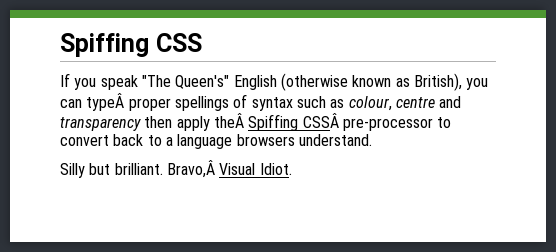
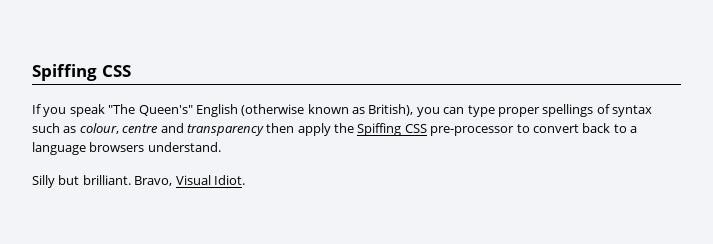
- If you speak "The Queen's" English (otherwise known as British), you can typeÂ proper spellings of syntax such as colour, centre and transparency then apply theÂ Spiffing CSSÂ pre-processor to convert back to a language browsers understand.
+ If you speak "The Queen's" English (otherwise known as British), you can type proper spellings of syntax such as colour, centre and transparency then apply the Spiffing CSS pre-processor to convert back to a language browsers understand.
- Bravo,Â Visual Idiot.
+ Bravo, Visual Idiot.

